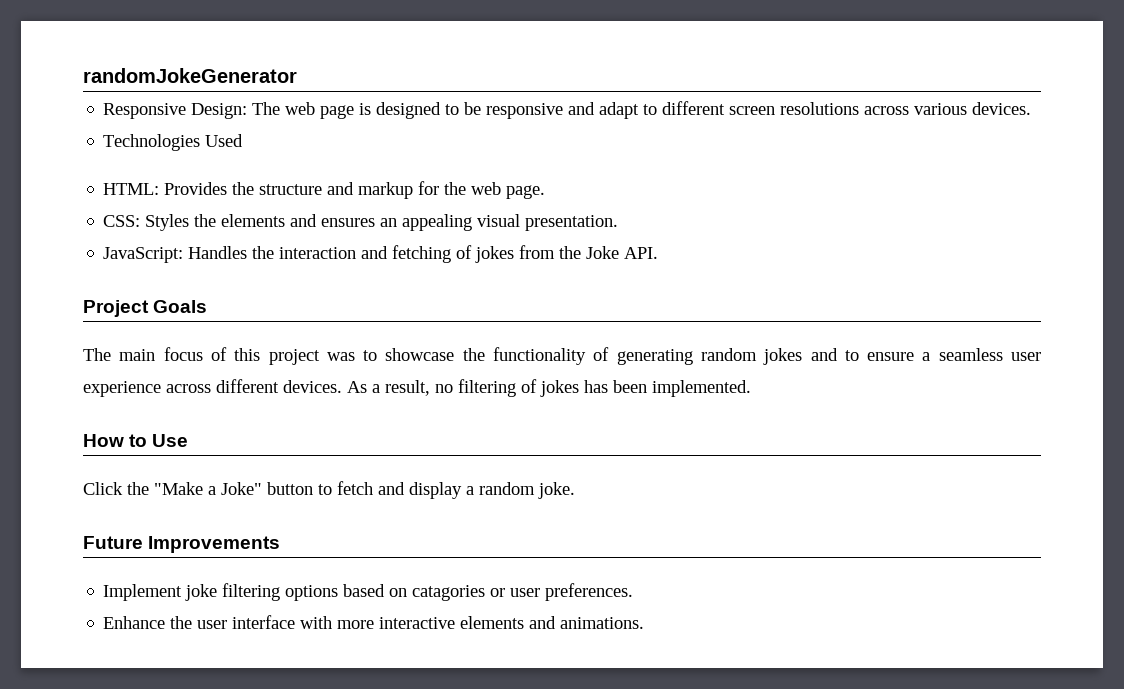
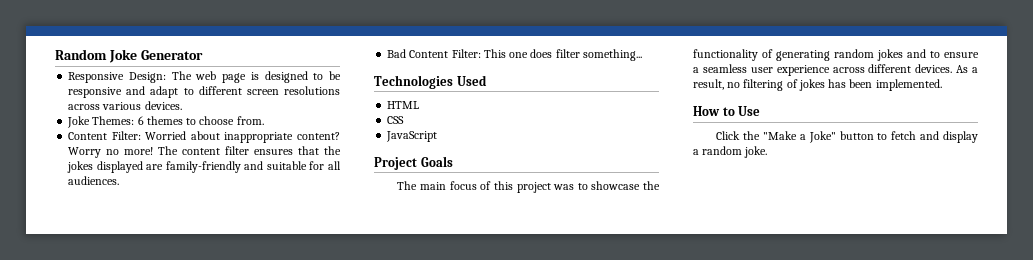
- randomJokeGenerator
+ Random Joke Generator
+ Joke Themes: 6 themes to choose from.
+ Content Filter: Worried about inappropriate content? Worry no more! The content filter ensures that the jokes displayed are family-friendly and suitable for all audiences.
+ Bad Content Filter: This one does filter something...
  Technologies Used
- HTML: Provides the structure and markup for the web page.
- CSS: Styles the elements and ensures an appealing visual presentation.
- JavaScript: Handles the interaction and fetching of jokes from the Joke API.
+ HTML
+ CSS
+ JavaScript
- Future Improvements
- Implement joke filtering options based on catagories or user preferences.
- Enhance the user interface with more interactive elements and animations.

